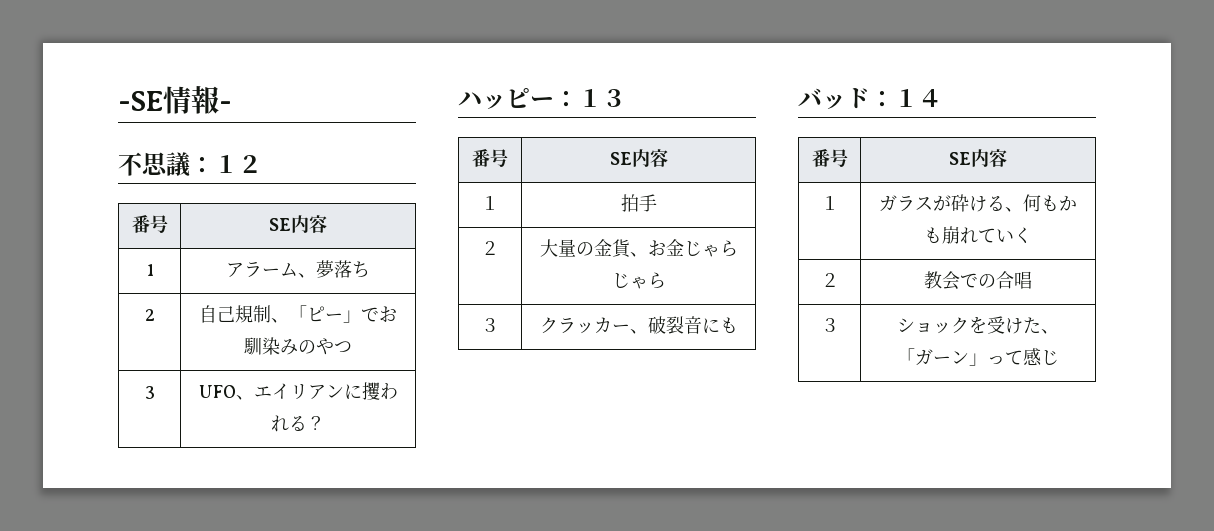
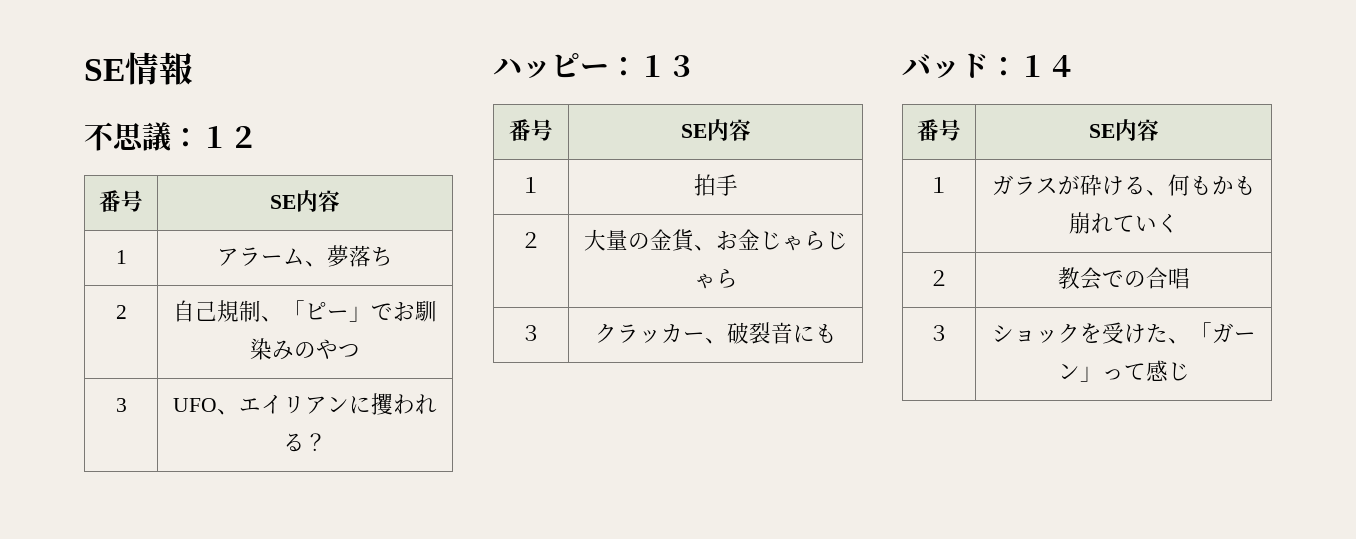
- -SE情報-
+ SE情報

